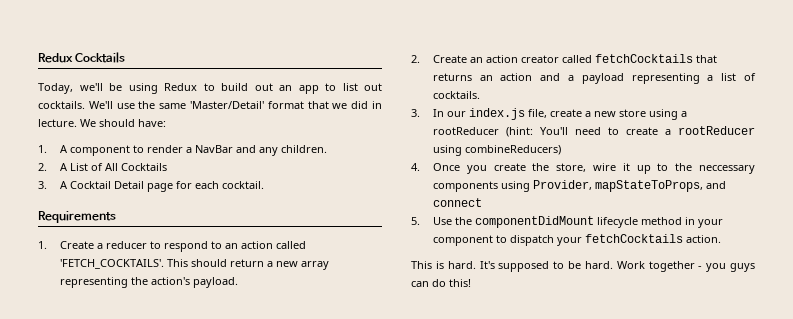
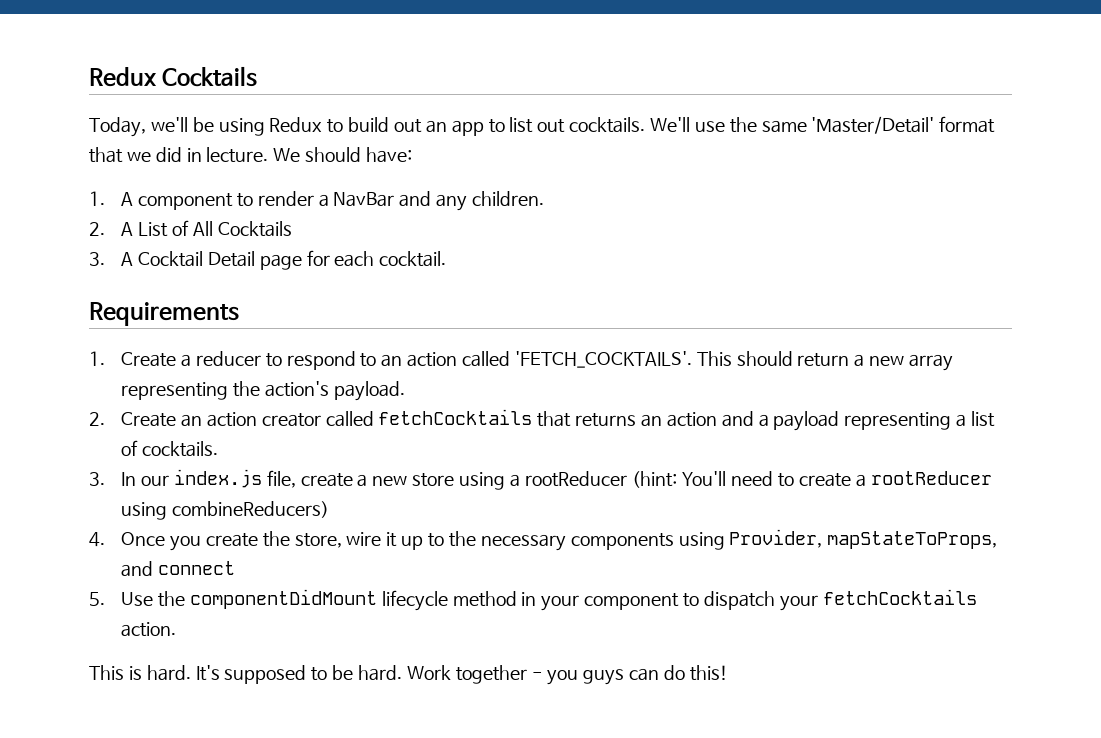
- 4. Once you create the store, wire it up to the neccessary components using Provider, mapStateToProps, and connect
+ 4. Once you create the store, wire it up to the necessary components using Provider, mapStateToProps, and connect

